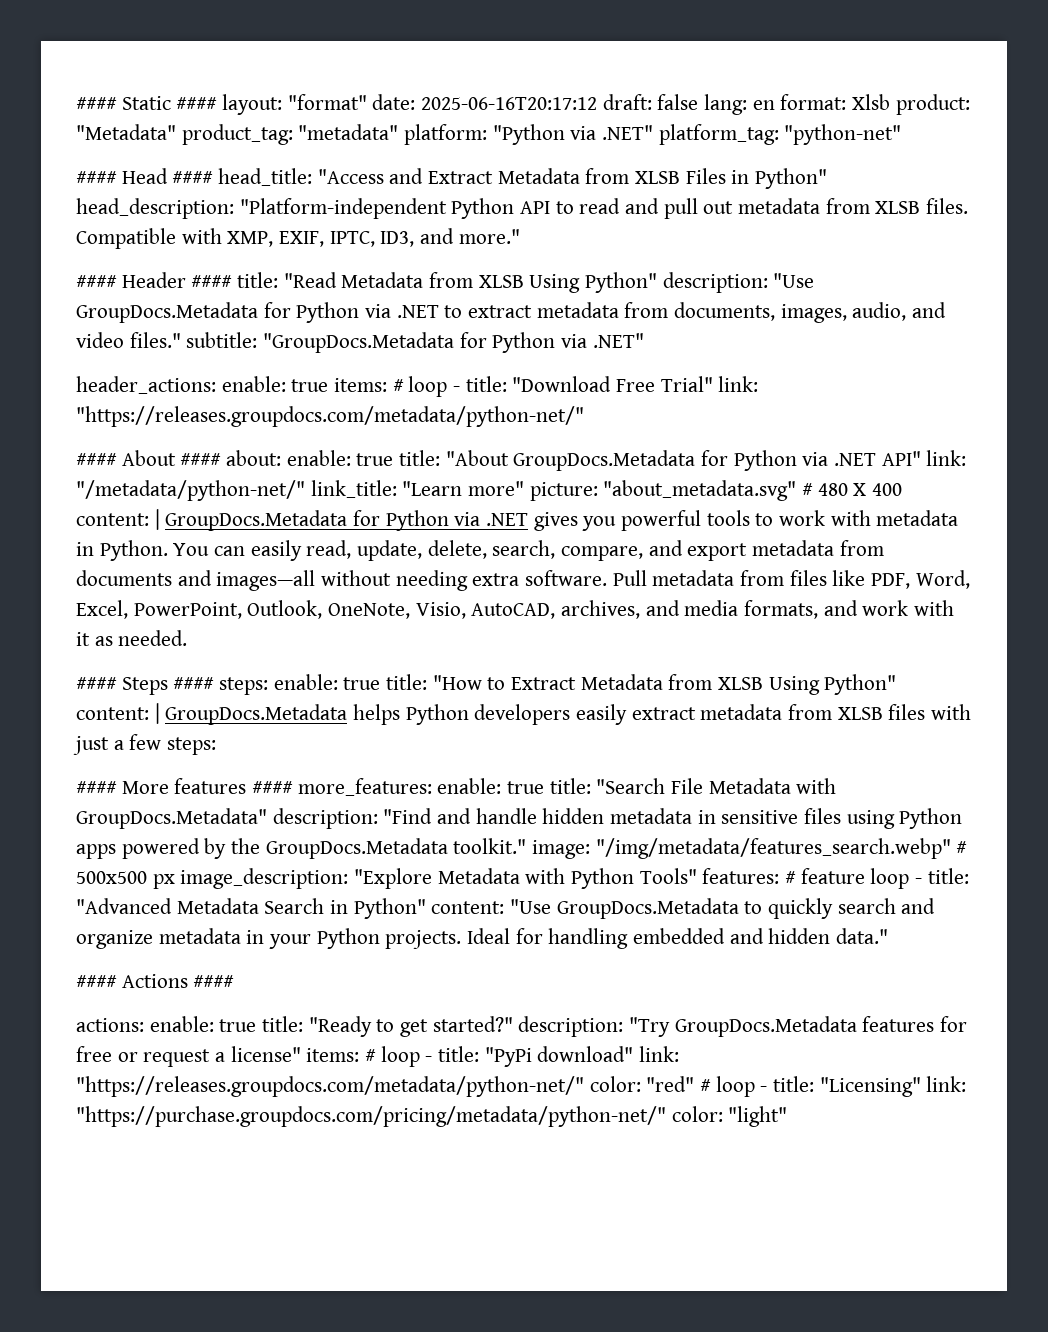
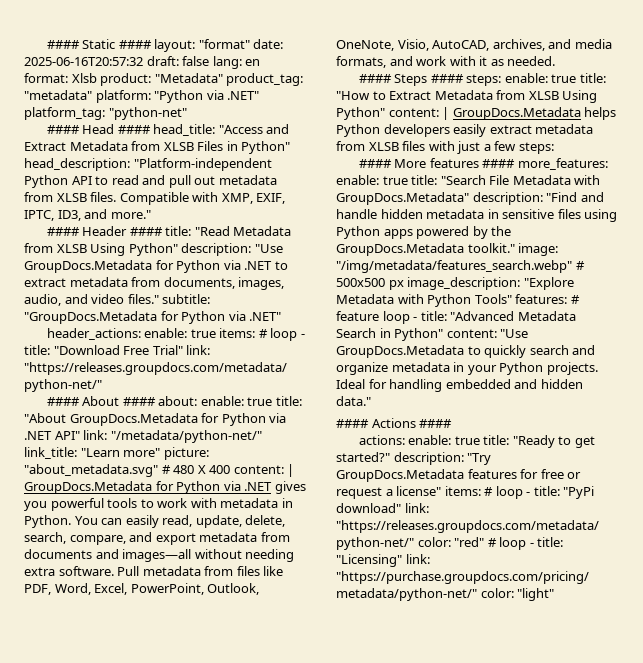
- #### Static #### layout: "format" date: 2025-06-16T20:17:12 draft: false lang: en format: Xlsb product: "Metadata" product_tag: "metadata" platform: "Python via .NET" platform_tag: "python-net"
+ #### Static #### layout: "format" date: 2025-06-16T20:57:32 draft: false lang: en format: Xlsb product: "Metadata" product_tag: "metadata" platform: "Python via .NET" platform_tag: "python-net"

